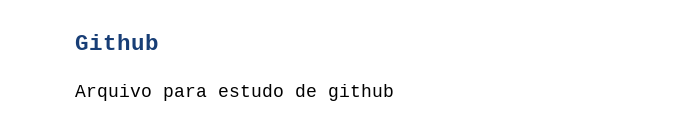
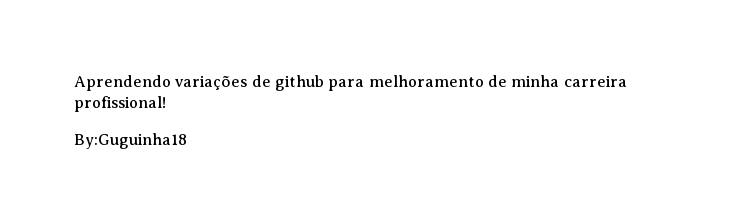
- Github
- Arquivo para estudo de github
+ Aprendendo variações de github para melhoramento de minha carreira profissional!
+ By:Guguinha18

